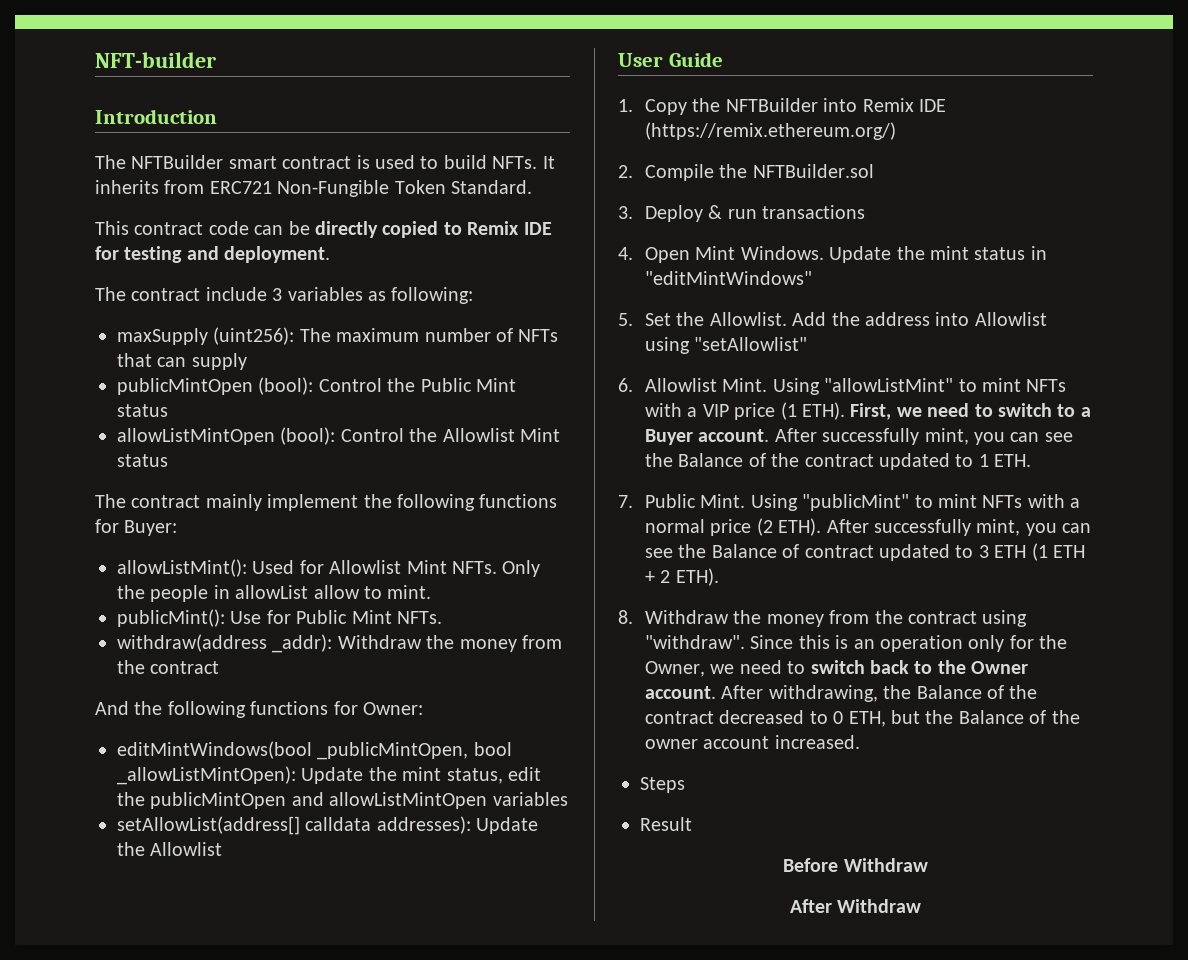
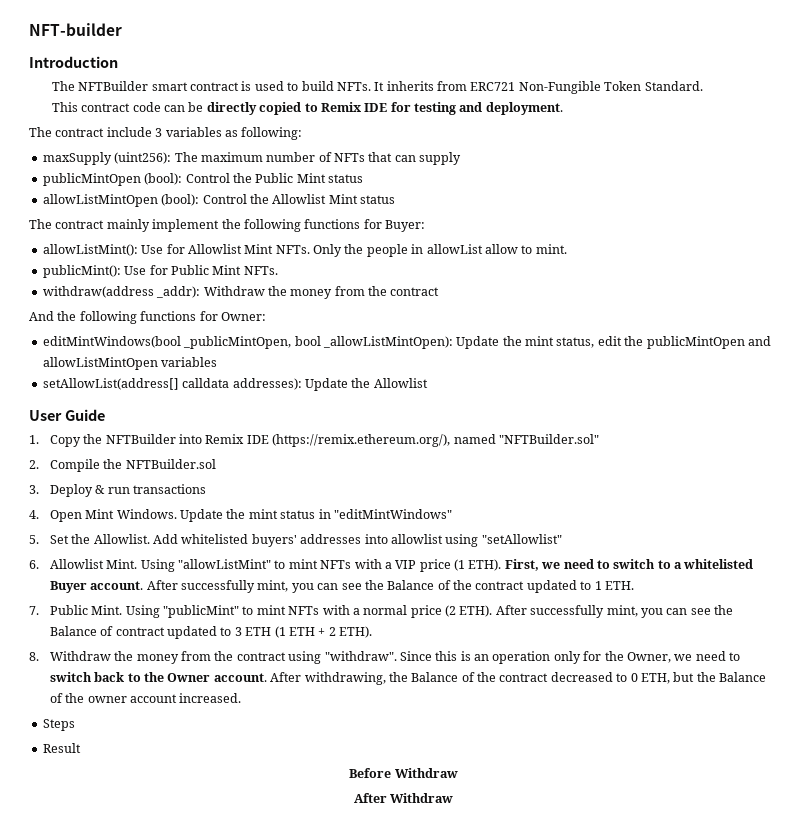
- allowListMint(): Used for Allowlist Mint NFTs.
+ allowListMint(): Use for Allowlist Mint NFTs.
- 1. Copy the NFTBuilder into Remix IDE (https://remix.ethereum.org/)
+ 1. Copy the NFTBuilder into Remix IDE (https://remix.ethereum.org/), named "NFTBuilder.sol"
- Add the address into Allowlist using "setAllowlist"
+ Add whitelisted buyers' addresses into allowlist using "setAllowlist"
- First, we need to switch to a Buyer account.
+ First, we need to switch to a whitelisted Buyer account.

